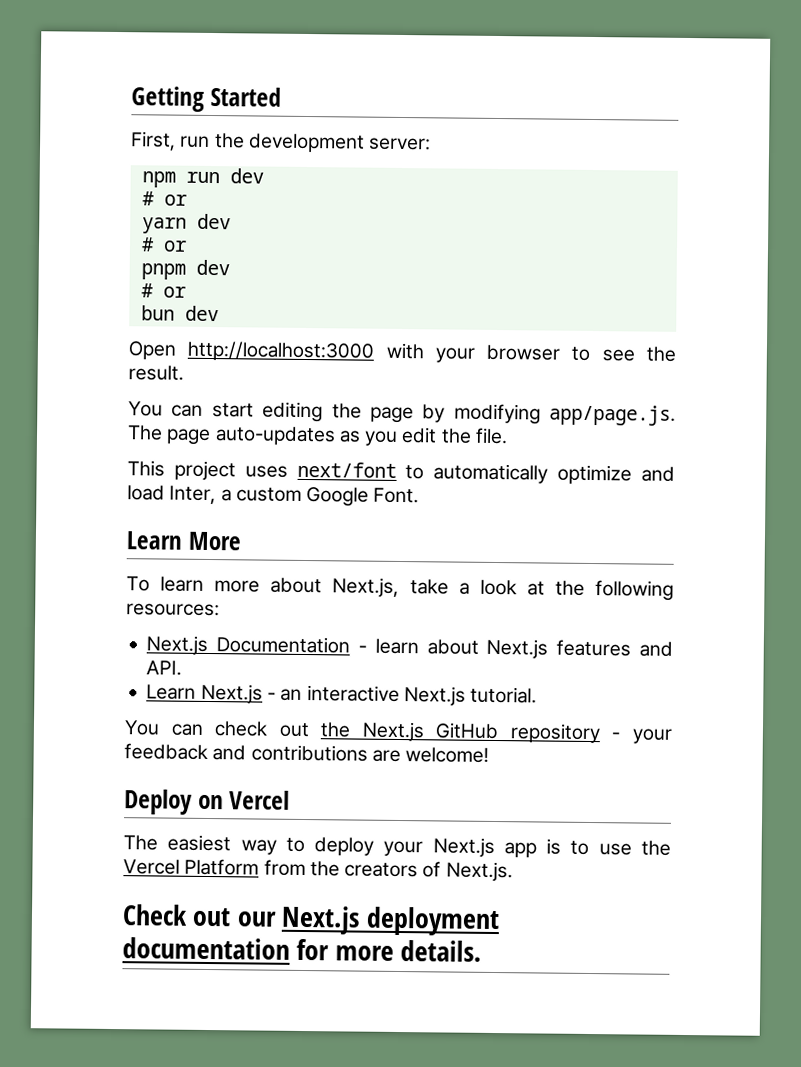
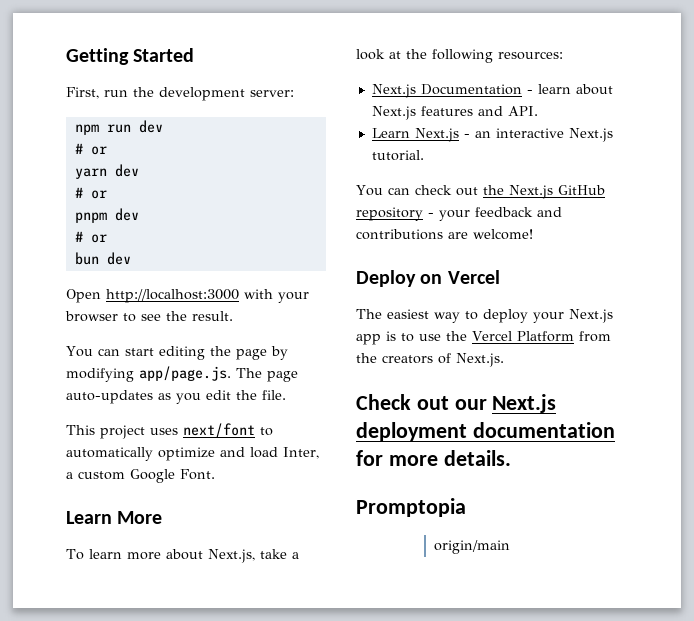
+ Promptopia
+ origin/main

